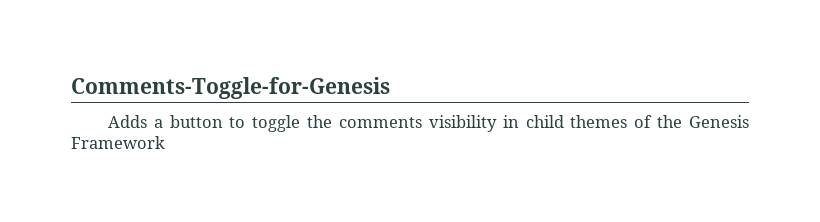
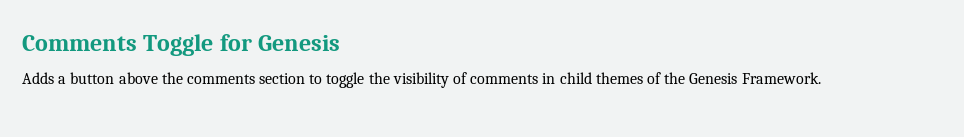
- Comments-Toggle-for-Genesis
+ Comments Toggle for Genesis
- Adds a button to toggle the comments visibility in child themes of the Genesis Framework
+ Adds a button above the comments section to toggle the visibility of comments in child themes of the Genesis Framework.

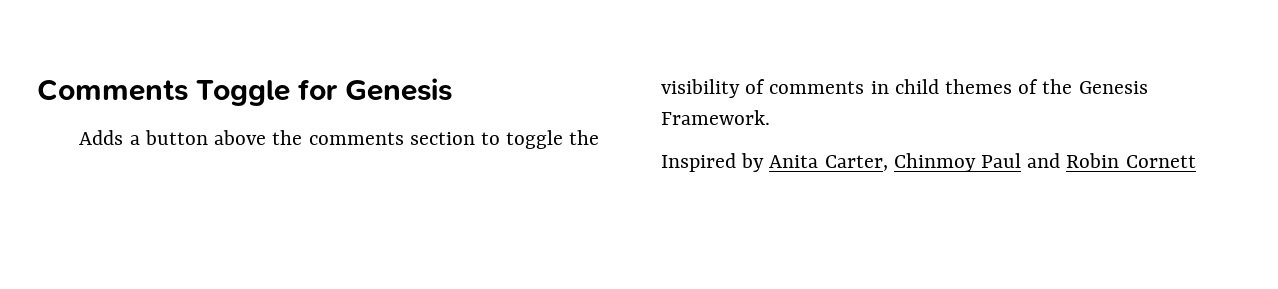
+ Inspired by Anita Carter, Chinmoy Paul and Robin Cornett

